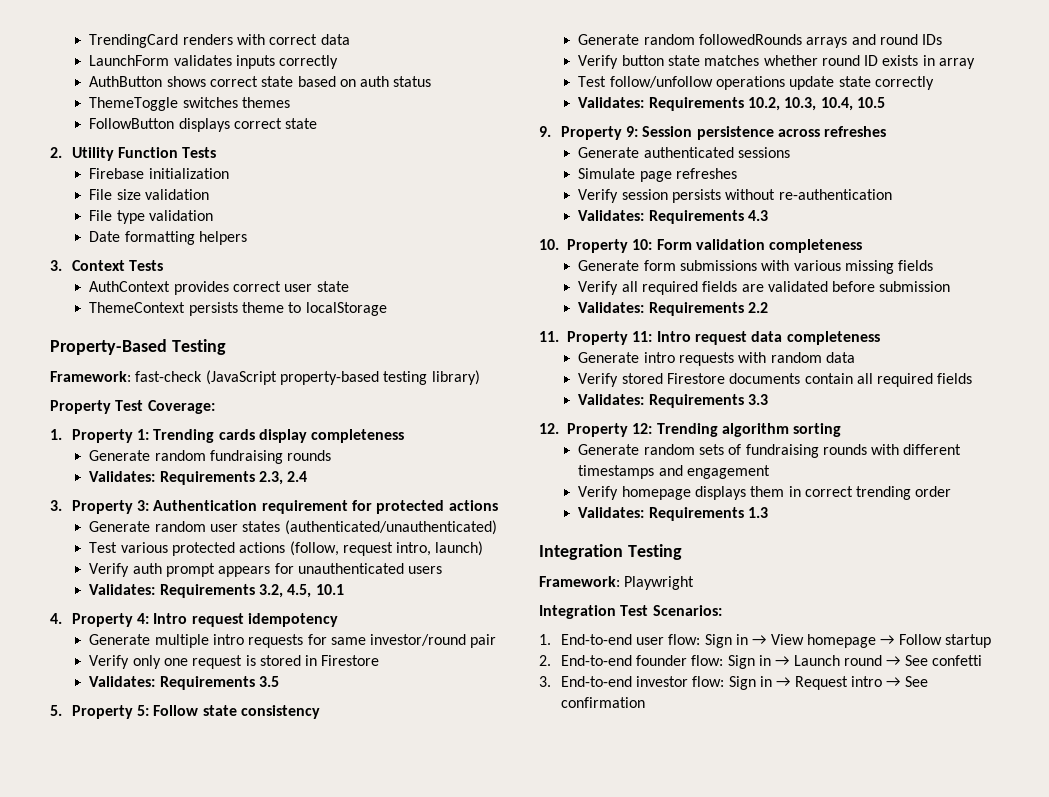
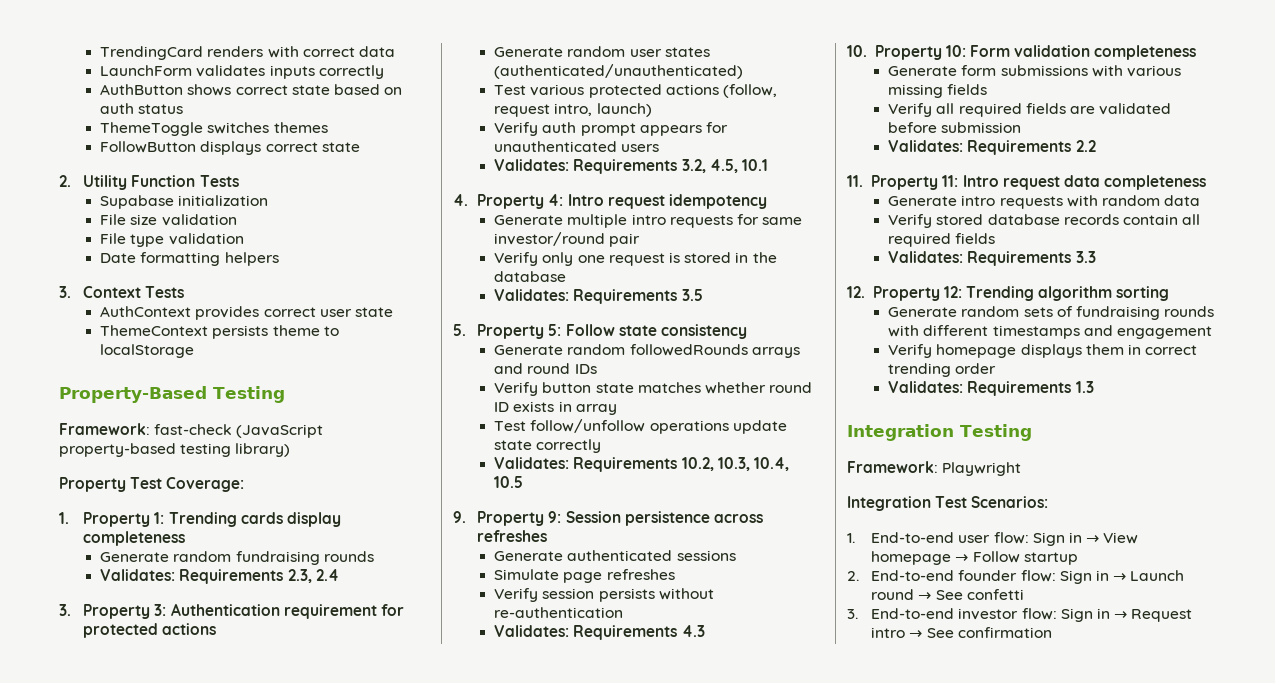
- Firebase initialization
+ Supabase initialization
- Verify only one request is stored in Firestore
+ Verify only one request is stored in the database
- Verify stored Firestore documents contain all required fields
+ Verify stored database records contain all required fields

